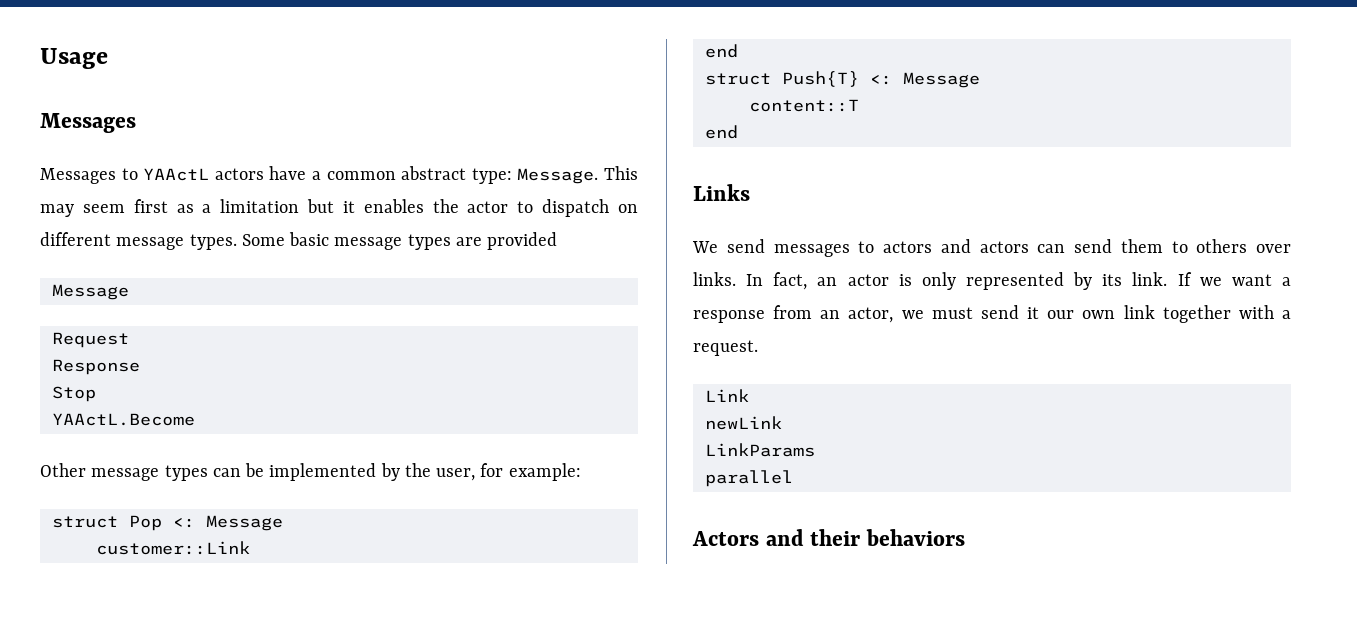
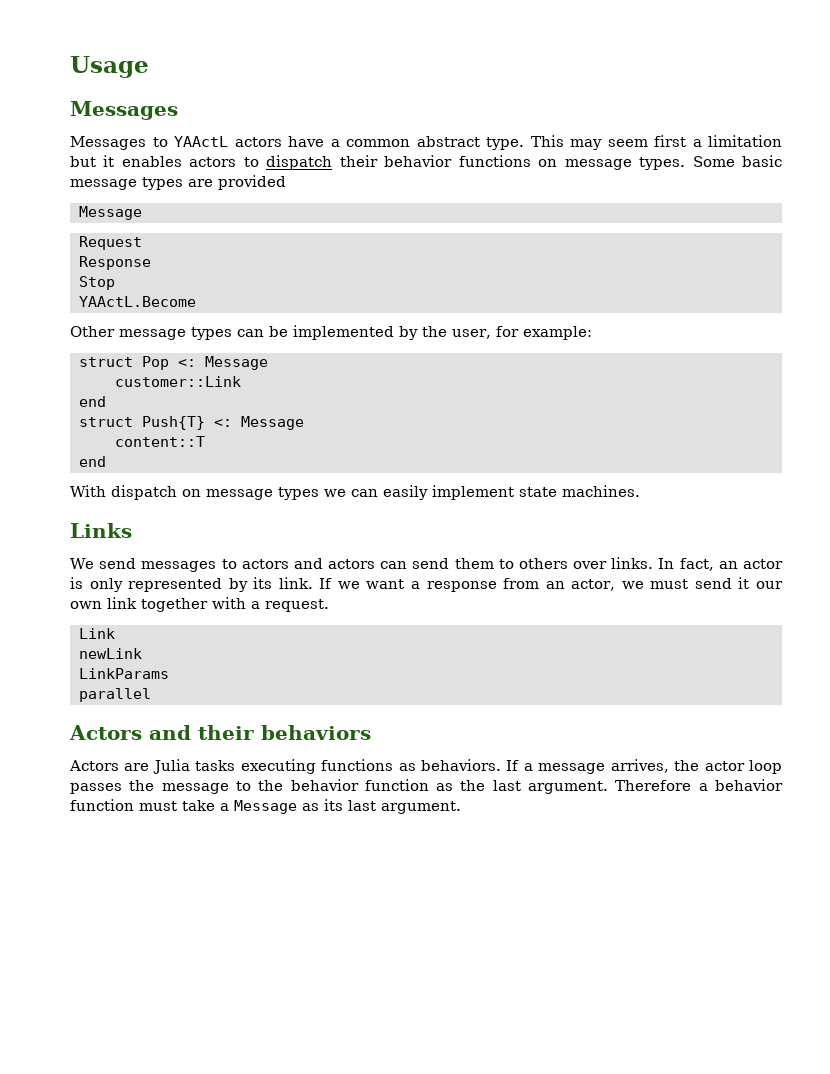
- Messages to YAActL actors have a common abstract type: Message.
+ Messages to YAActL actors have a common abstract type.
- This may seem first as a limitation but it enables the actor to dispatch on different message types.
+ This may seem first a limitation but it enables actors to dispatch their behavior functions on message types.
+ With dispatch on message types we can easily implement state machines.
+ Actors are Julia tasks executing functions as behaviors. If a message arrives, the actor loop passes the message to the behavior function as the last argument. Therefore a behavior function must take a Message as its last argument.

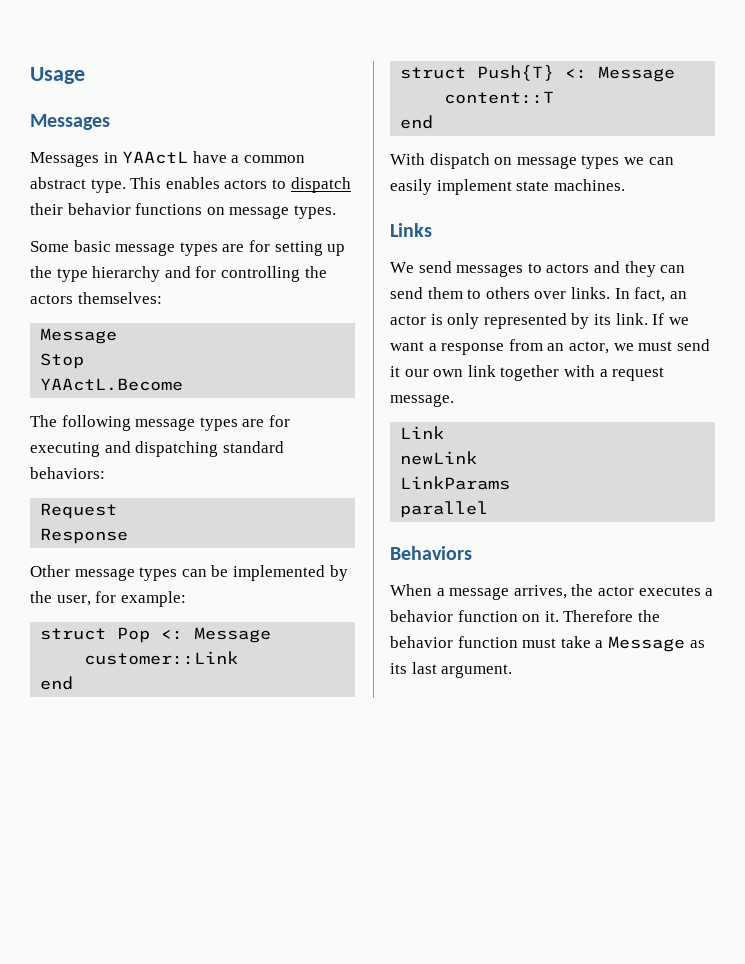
- Messages to YAActL actors have a common abstract type.
+ Messages in YAActL have a common abstract type.
- This may seem first a limitation but it enables actors to dispatch their behavior functions on message types. Some basic message types are provided
+ This enables actors to dispatch their behavior functions on message types.
+ Some basic message types are for setting up the type hierarchy and for controlling the actors themselves:
  Message
+ Stop
+ YAActL.Become
+ The following message types are for executing and dispatching standard behaviors:
- Stop
- YAActL.Become
- We send messages to actors and actors can send them to others over links.
+ We send messages to actors and they can send them to others over links.
- If we want a response from an actor, we must send it our own link together with a request.
+ If we want a response from an actor, we must send it our own link together with a request message.
- Actors and their behaviors
- Actors are Julia tasks executing functions as behaviors. If a message arrives, the actor loop passes the message to the behavior function as the last argument. Therefore a behavior function must take a Message as its last argument.
+ Behaviors
+ When a message arrives, the actor executes a behavior function on it. Therefore the behavior function must take a Message as its last argument.

